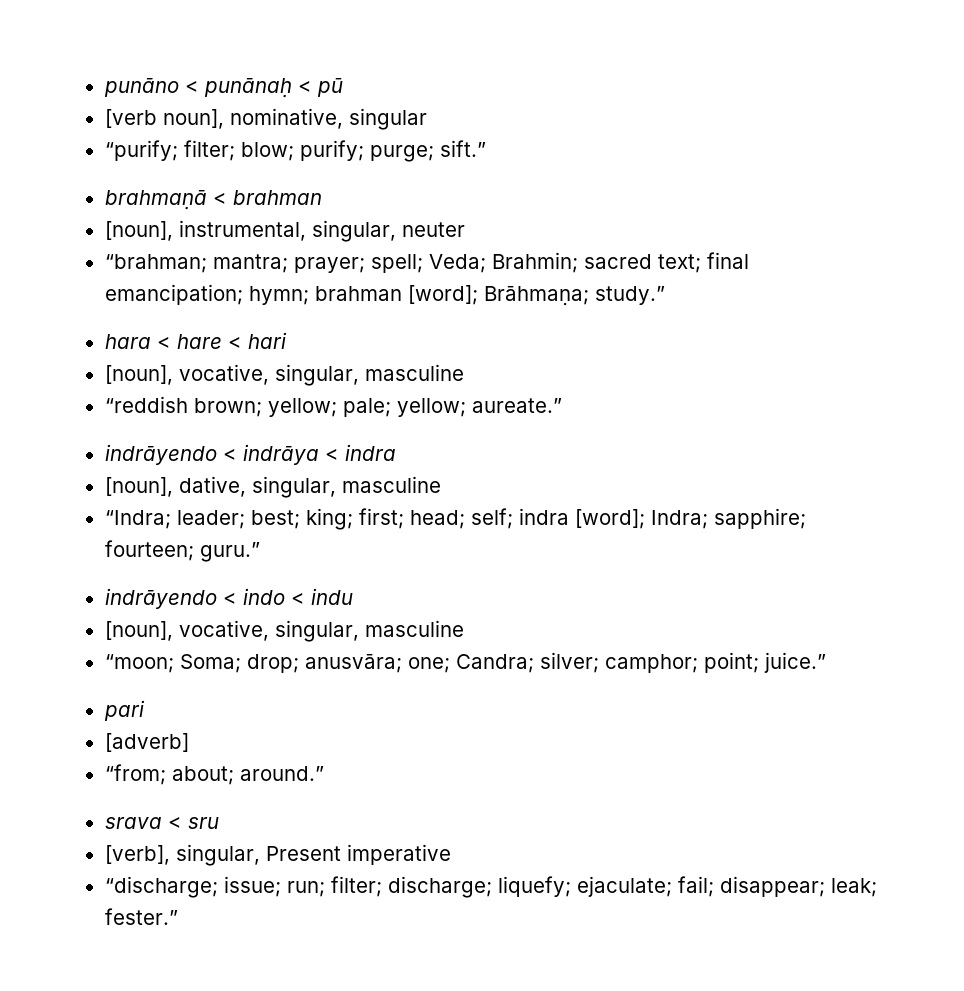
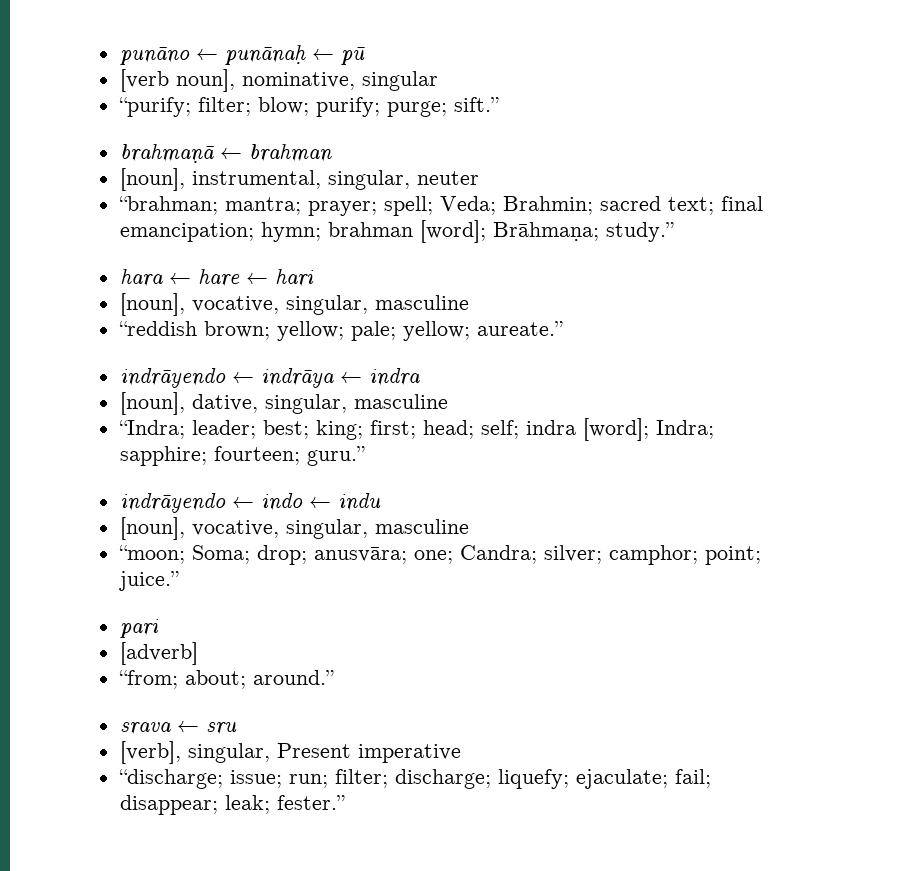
- punāno < punānaḥ < pū
+ punāno ← punānaḥ ← pū
- brahmaṇā < brahman
+ brahmaṇā ← brahman
- hara < hare < hari
+ hara ← hare ← hari
- indrāyendo < indrāya < indra
+ indrāyendo ← indrāya ← indra
- indrāyendo < indo < indu
+ indrāyendo ← indo ← indu
- srava < sru
+ srava ← sru

